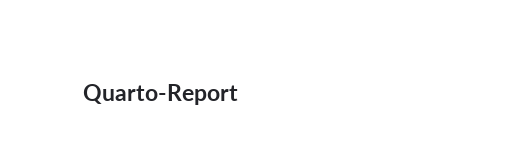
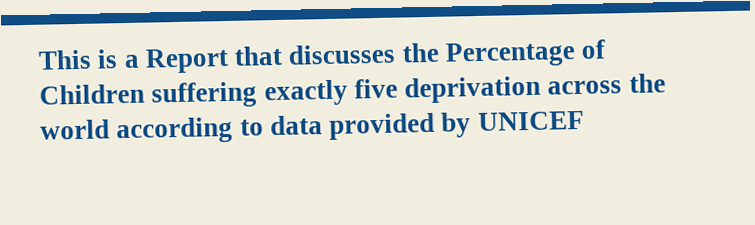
- Quarto-Report
+ This is a Report that discusses the Percentage of Children suffering exactly five deprivation across the world according to data provided by UNICEF

